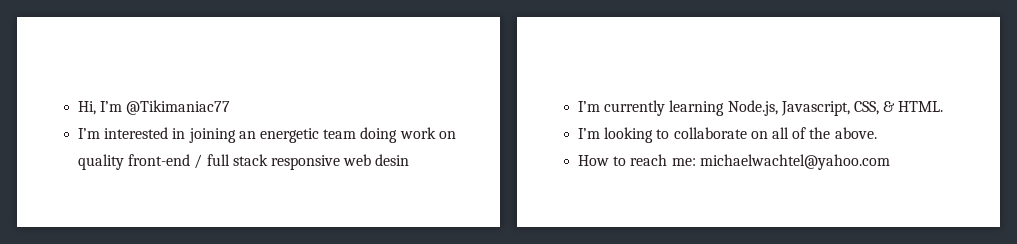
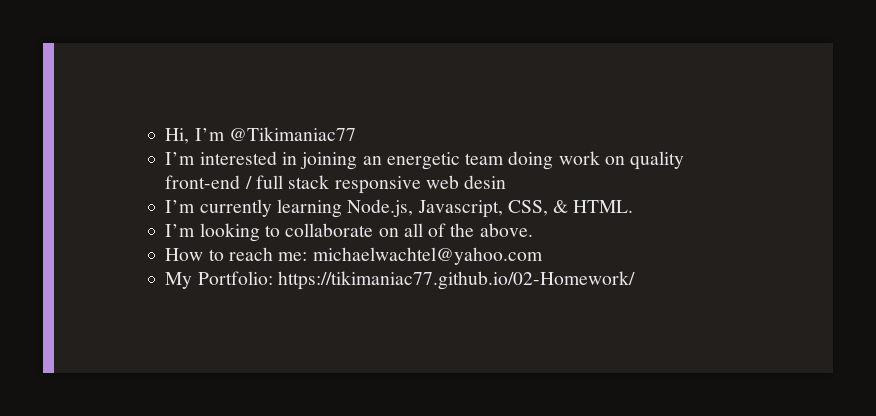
+ My Portfolio: https://tikimaniac77.github.io/02-Homework/

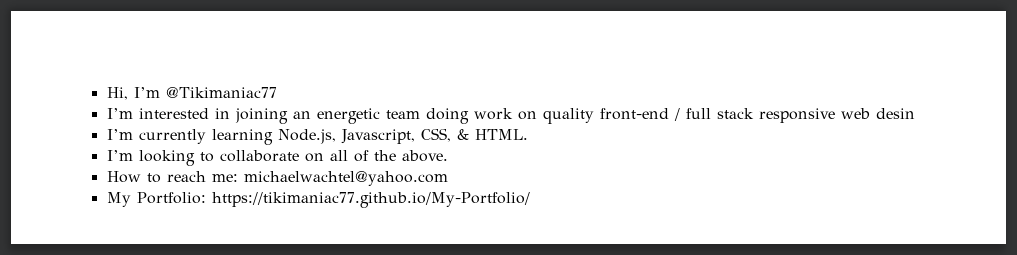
- My Portfolio: https://tikimaniac77.github.io/02-Homework/
+ My Portfolio: https://tikimaniac77.github.io/My-Portfolio/

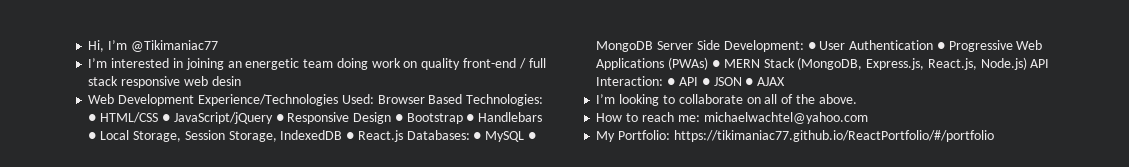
- I’m currently learning Node.js, Javascript, CSS, & HTML.
+ Web Development Experience/Technologies Used: Browser Based Technologies: ● HTML/CSS ● JavaScript/jQuery ● Responsive Design ● Bootstrap ● Handlebars ● Local Storage, Session Storage, IndexedDB ● React.js Databases: ● MySQL ● MongoDB Server Side Development: ● User Authentication ● Progressive Web Applications (PWAs) ● MERN Stack (MongoDB, Express.js, React.js, Node.js) API Interaction: ● API ● JSON ● AJAX
- My Portfolio: https://tikimaniac77.github.io/My-Portfolio/
+ My Portfolio: https://tikimaniac77.github.io/ReactPortfolio/#/portfolio

